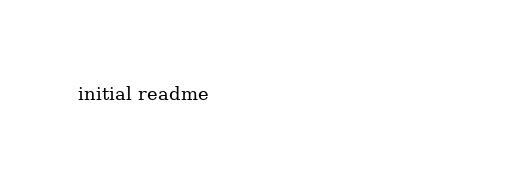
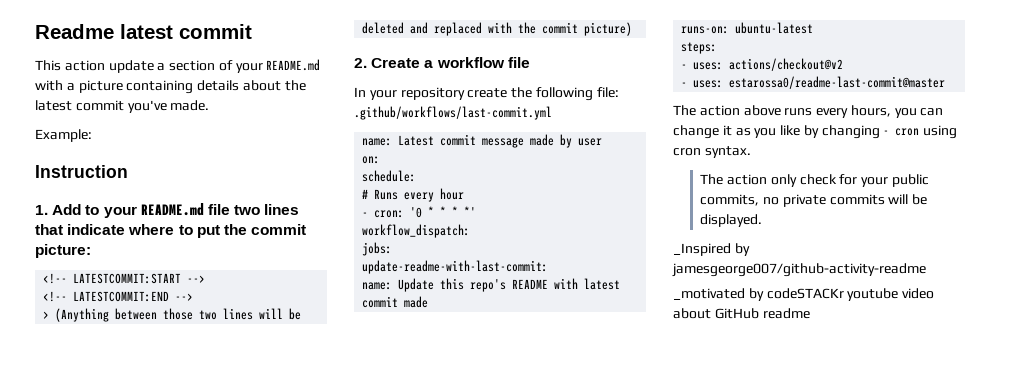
- initial readme
+ Readme latest commit
+ This action update a section of your README.md with a picture containing details about the latest commit you've made.
+ Example:
+ Instruction
+ 1. Add to your README.md file two lines that indicate where to put the commit picture:
+ <!-- LATESTCOMMIT:START -->
+ <!-- LATESTCOMMIT:END -->
+ > (Anything between those two lines will be deleted and replaced with the commit picture)
+ 2. Create a workflow file
+ In your repository create the following file: .github/workflows/last-commit.yml
+ name: Latest commit message made by user
+ on:
+ schedule:
+ # Runs every hour
+ - cron: '0 * * * *'
+ workflow_dispatch:
+ jobs:
+ update-readme-with-last-commit:
+ name: Update this repo's README with latest commit made
+ runs-on: ubuntu-latest
+ steps:
+ - uses: actions/checkout@v2
+ - uses: estarossa0/readme-last-commit@master
+ The action above runs every hours, you can change it as you like by changing - cron using cron syntax.
+ The action only check for your public commits, no private commits will be displayed.
+ _Inspired by jamesgeorge007/github-activity-readme
+ _motivated by codeSTACKr youtube video about GitHub readme

